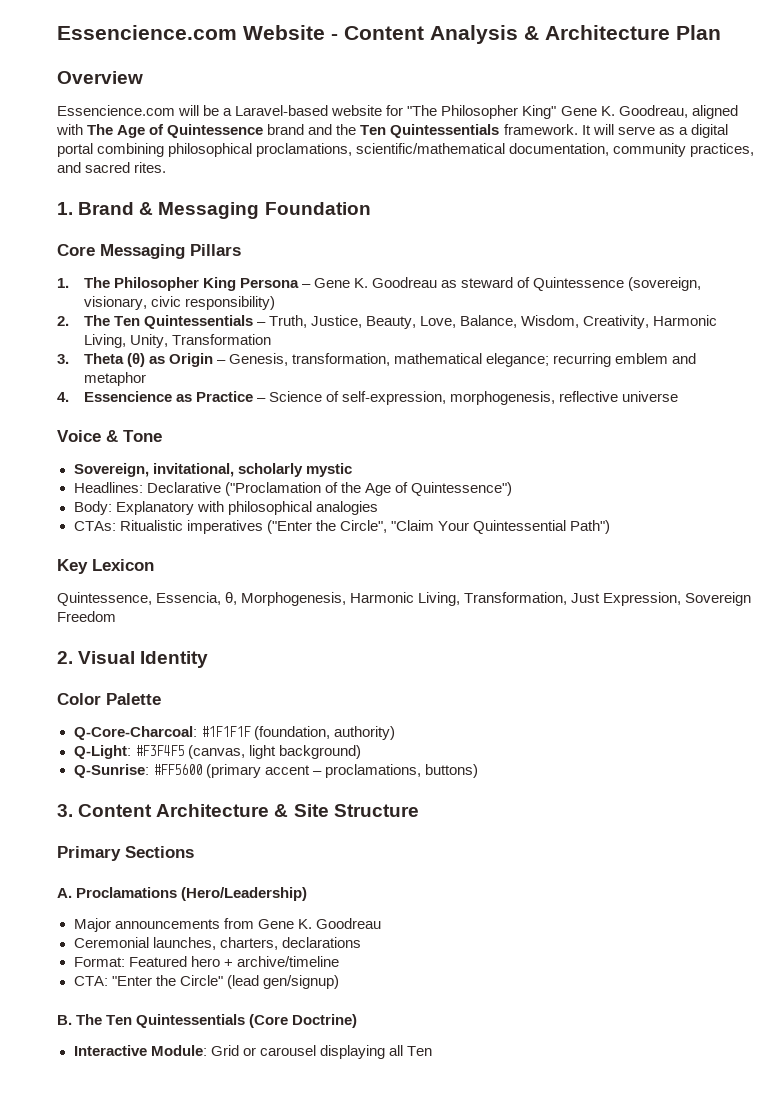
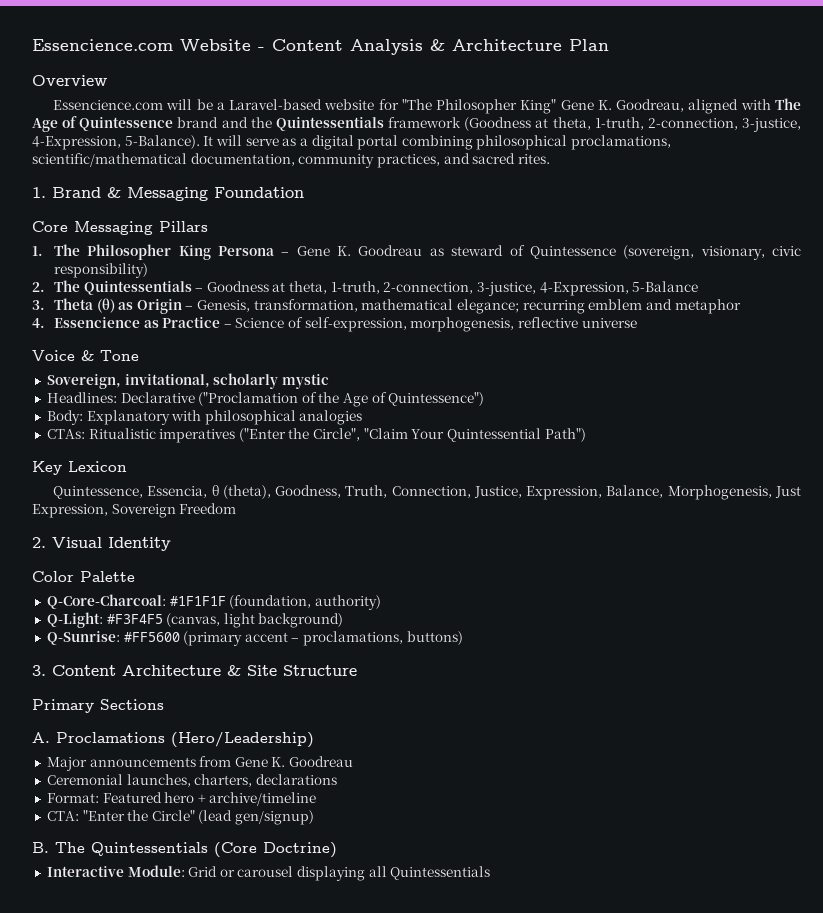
- Essencience.com will be a Laravel-based website for "The Philosopher King" Gene K. Goodreau, aligned with The Age of Quintessence brand and the Ten Quintessentials framework.
+ Essencience.com will be a Laravel-based website for "The Philosopher King" Gene K. Goodreau, aligned with The Age of Quintessence brand and the Quintessentials framework (Goodness at theta, 1-truth, 2-connection, 3-justice, 4-Expression, 5-Balance).
- 2. The Ten Quintessentials – Truth, Justice, Beauty, Love, Balance, Wisdom, Creativity, Harmonic Living, Unity, Transformation
+ 2. The Quintessentials – Goodness at theta, 1-truth, 2-connection, 3-justice, 4-Expression, 5-Balance
- Quintessence, Essencia, θ, Morphogenesis, Harmonic Living, Transformation, Just Expression, Sovereign Freedom
+ Quintessence, Essencia, θ (theta), Goodness, Truth, Connection, Justice, Expression, Balance, Morphogenesis, Just Expression, Sovereign Freedom
- B. The Ten Quintessentials (Core Doctrine)
+ B. The Quintessentials (Core Doctrine)
- Interactive Module: Grid or carousel displaying all Ten
+ Interactive Module: Grid or carousel displaying all Quintessentials

